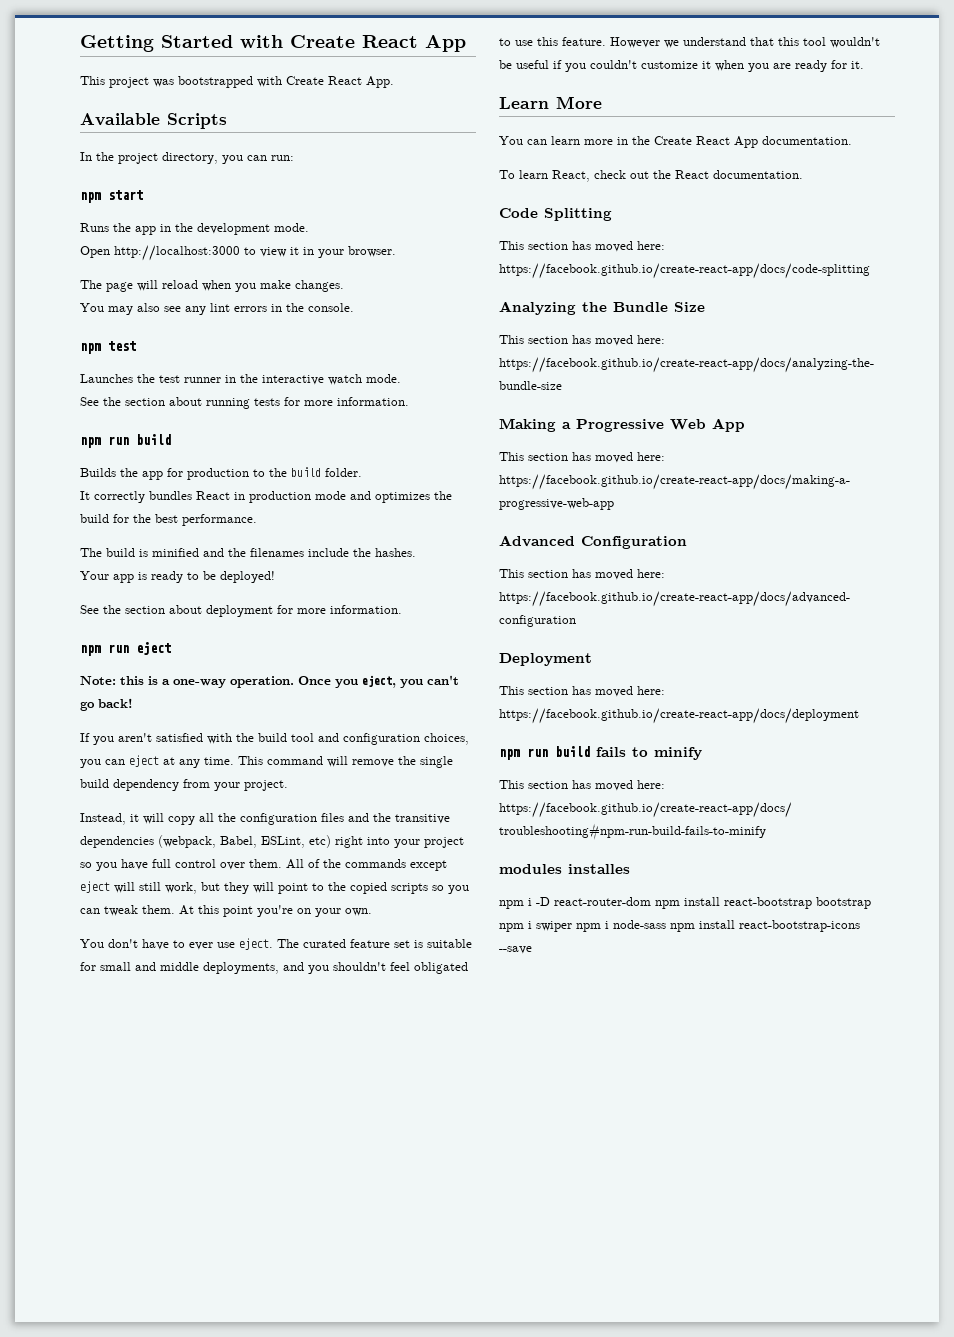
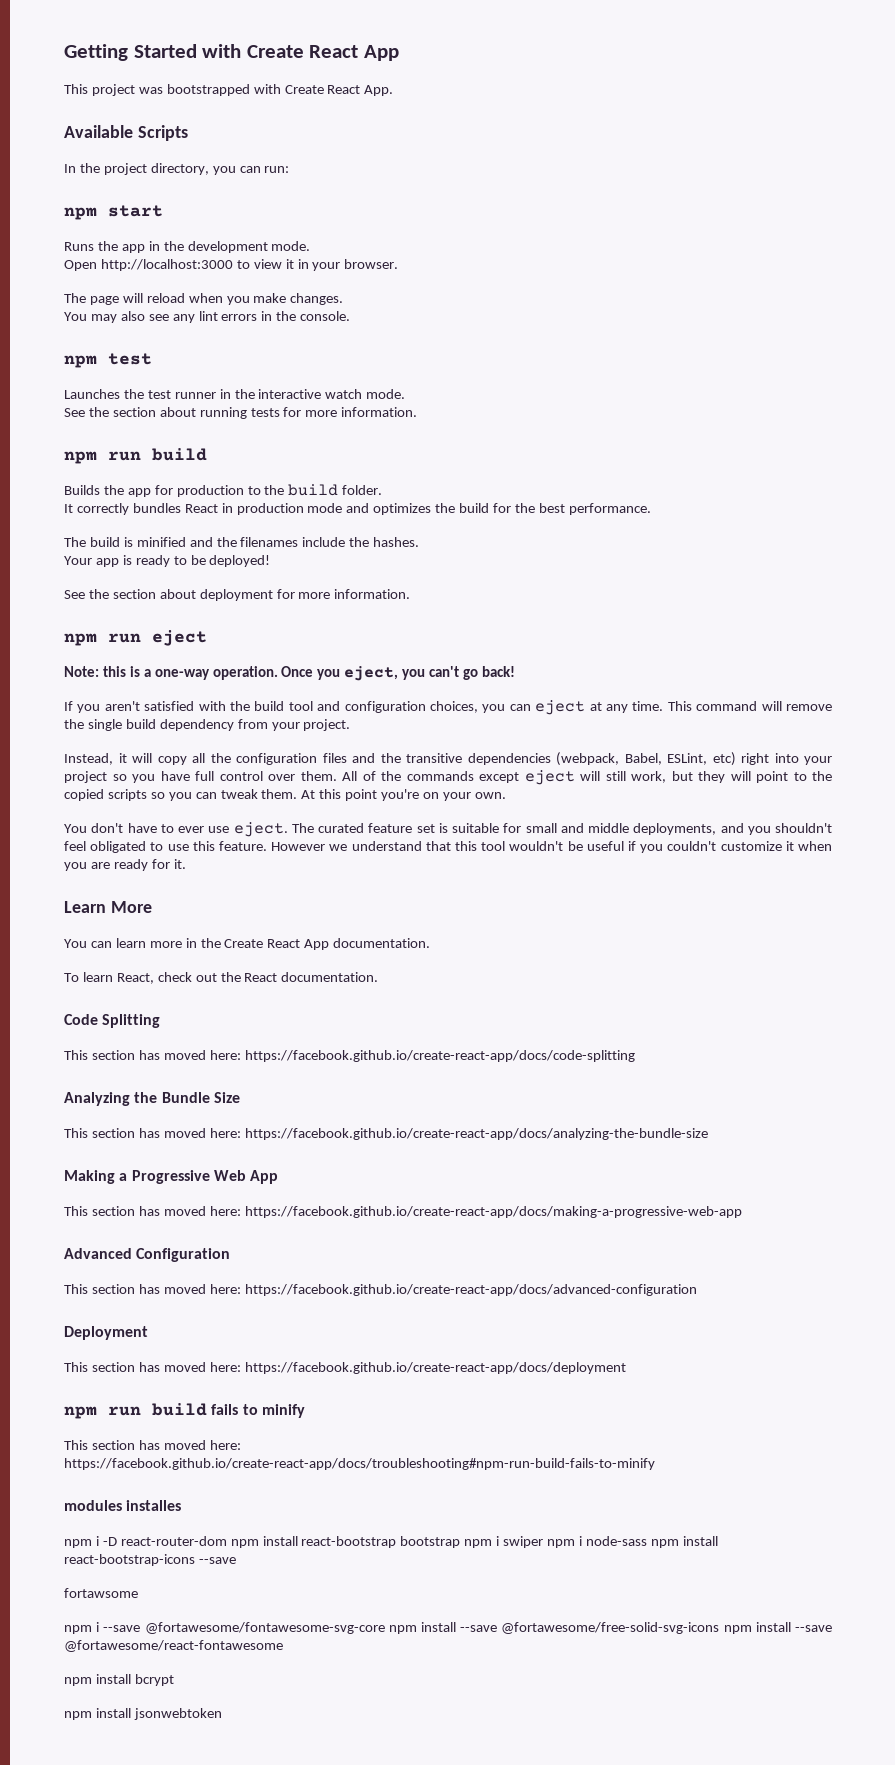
+ fortawsome
+ npm i --save @fortawesome/fontawesome-svg-core npm install --save @fortawesome/free-solid-svg-icons npm install --save @fortawesome/react-fontawesome
+ npm install bcrypt
+ npm install jsonwebtoken

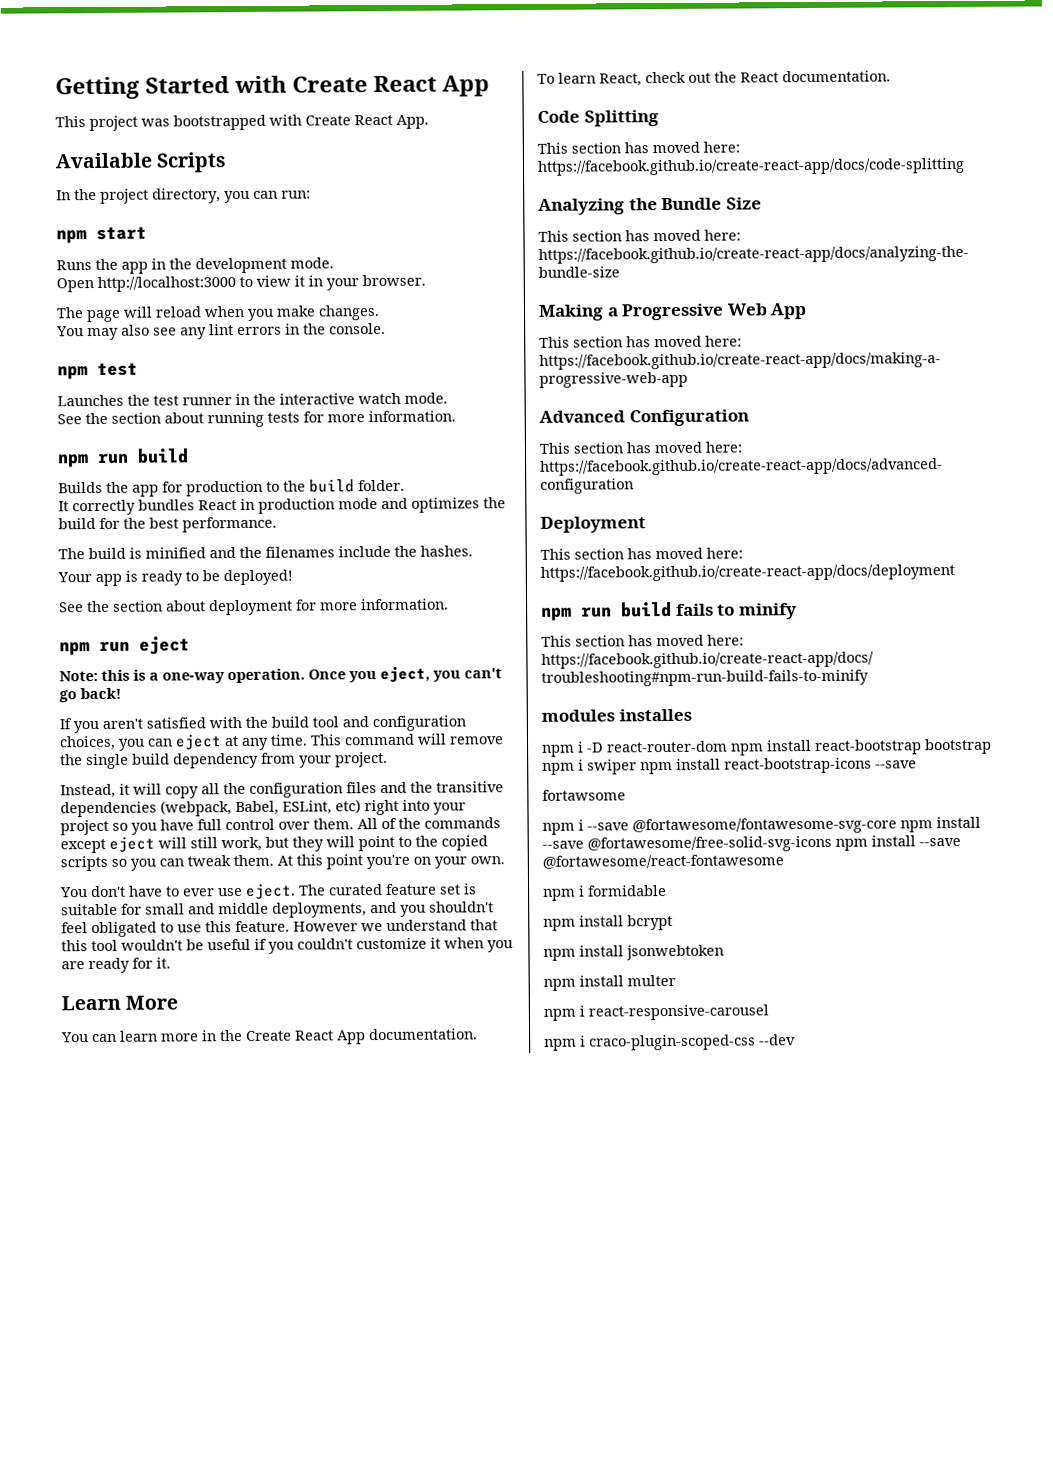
- npm i -D react-router-dom npm install react-bootstrap bootstrap npm i swiper npm i node-sass npm install react-bootstrap-icons --save
+ npm i -D react-router-dom npm install react-bootstrap bootstrap npm i swiper npm install react-bootstrap-icons --save
+ npm i formidable
+ npm install multer
+ npm i react-responsive-carousel
+ npm i craco-plugin-scoped-css --dev

